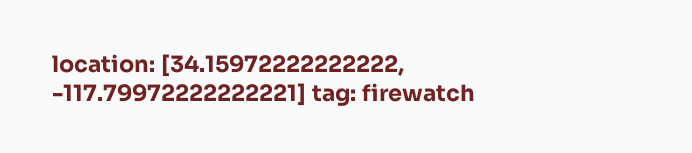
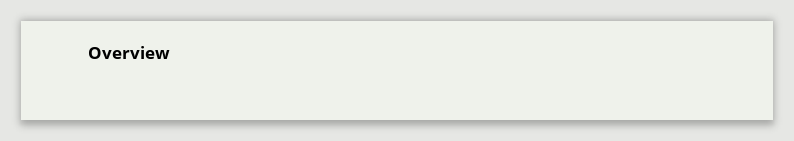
- location: [34.15972222222222, -117.79972222222221] tag: firewatch
+ Overview

